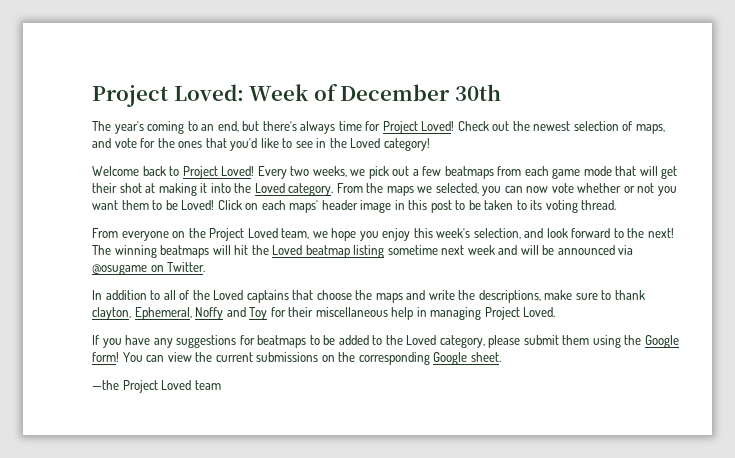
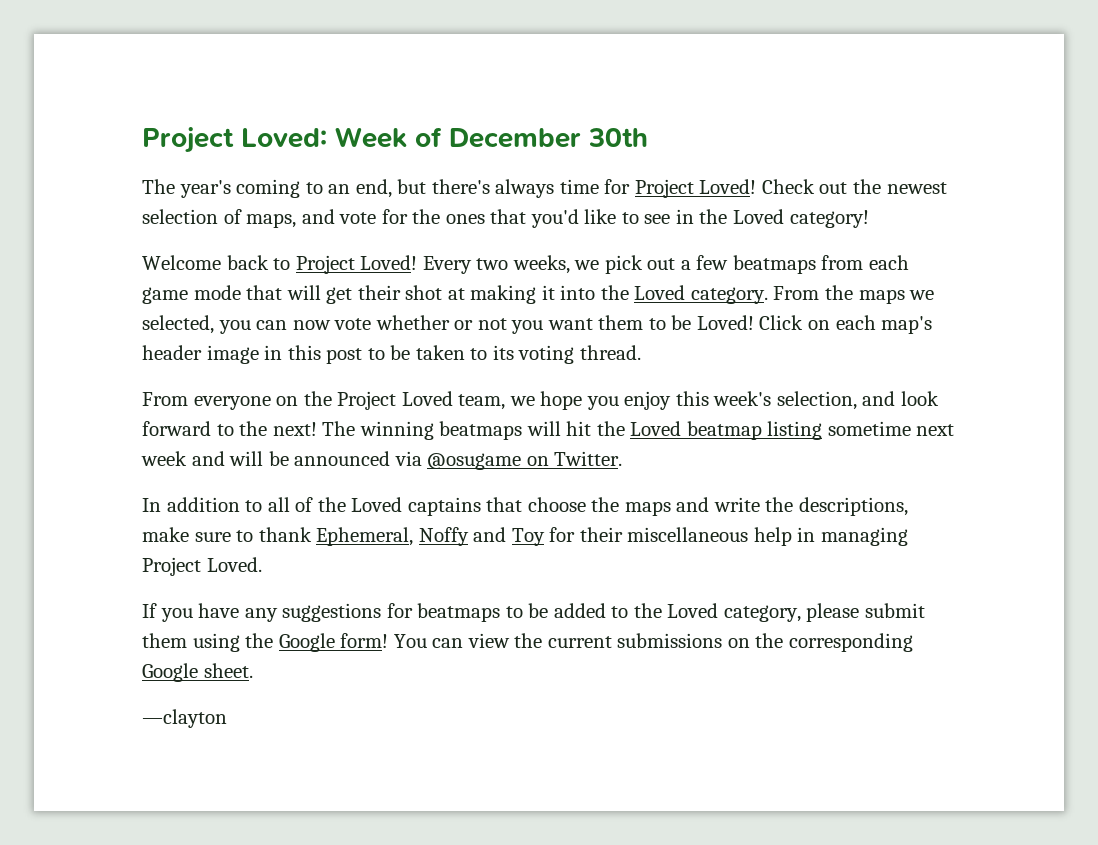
- Click on each maps' header image in this post to be taken to its voting thread.
+ Click on each map's header image in this post to be taken to its voting thread.
- In addition to all of the Loved captains that choose the maps and write the descriptions, make sure to thank clayton, Ephemeral, Noffy and Toy for their miscellaneous help in managing Project Loved.
+ In addition to all of the Loved captains that choose the maps and write the descriptions, make sure to thank Ephemeral, Noffy and Toy for their miscellaneous help in managing Project Loved.
- —the Project Loved team
+ —clayton

